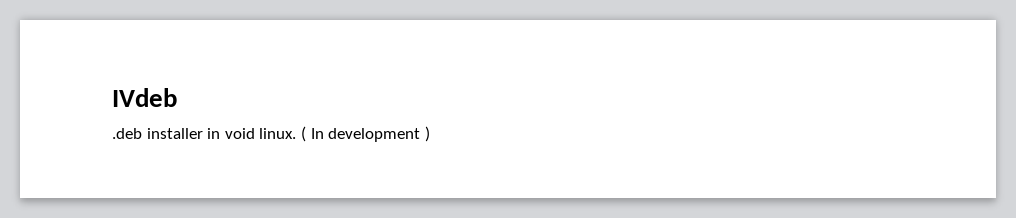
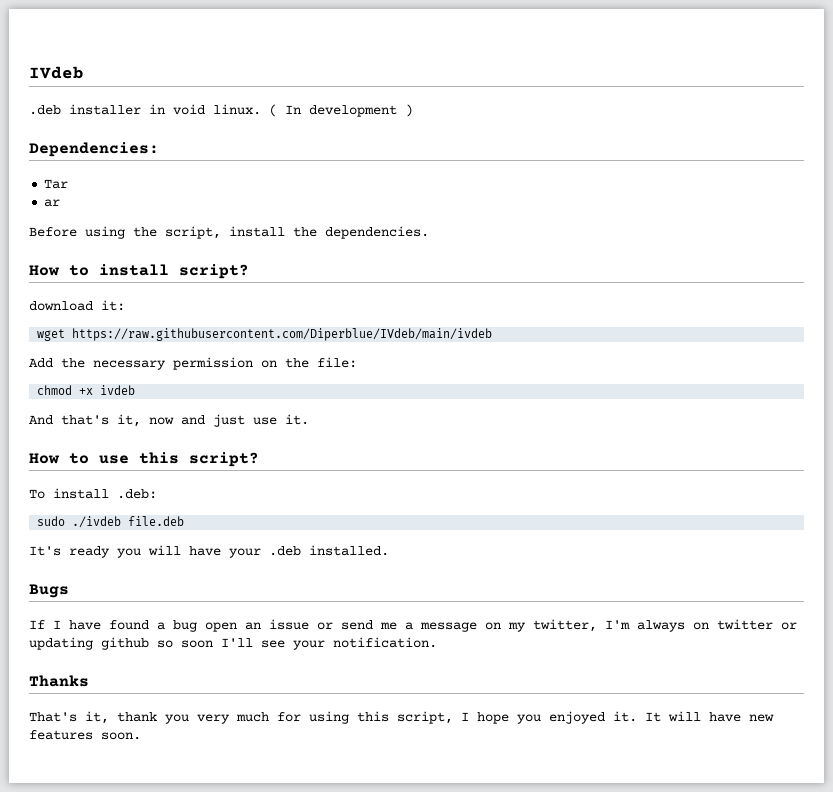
+ Dependencies:
+ Tar
+ ar
+ Before using the script, install the dependencies.
+ How to install script?
+ download it:
+ wget https://raw.githubusercontent.com/Diperblue/IVdeb/main/ivdeb
+ Add the necessary permission on the file:
+ chmod +x ivdeb
+ And that's it, now and just use it.
+ How to use this script?
+ To install .deb:
+ sudo ./ivdeb file.deb
+ It's ready you will have your .deb installed.
+ Bugs
+ If I have found a bug open an issue or send me a message on my twitter, I'm always on twitter or updating github so soon I'll see your notification.
+ Thanks
+ That's it, thank you very much for using this script, I hope you enjoyed it. It will have new features soon.

